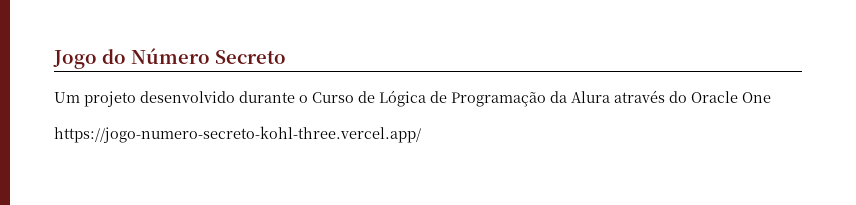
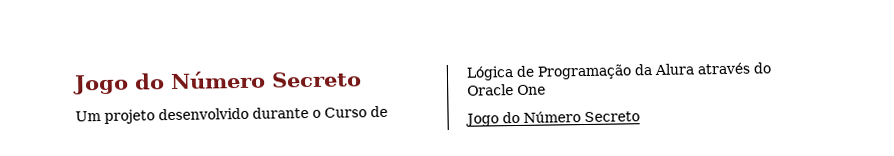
  Um projeto desenvolvido durante o Curso de Lógica de Programação da Alura através do Oracle One
- https://jogo-numero-secreto-kohl-three.vercel.app/
+ Jogo do Número Secreto

